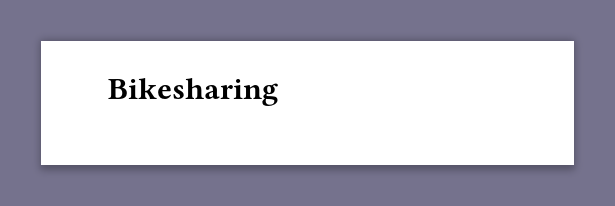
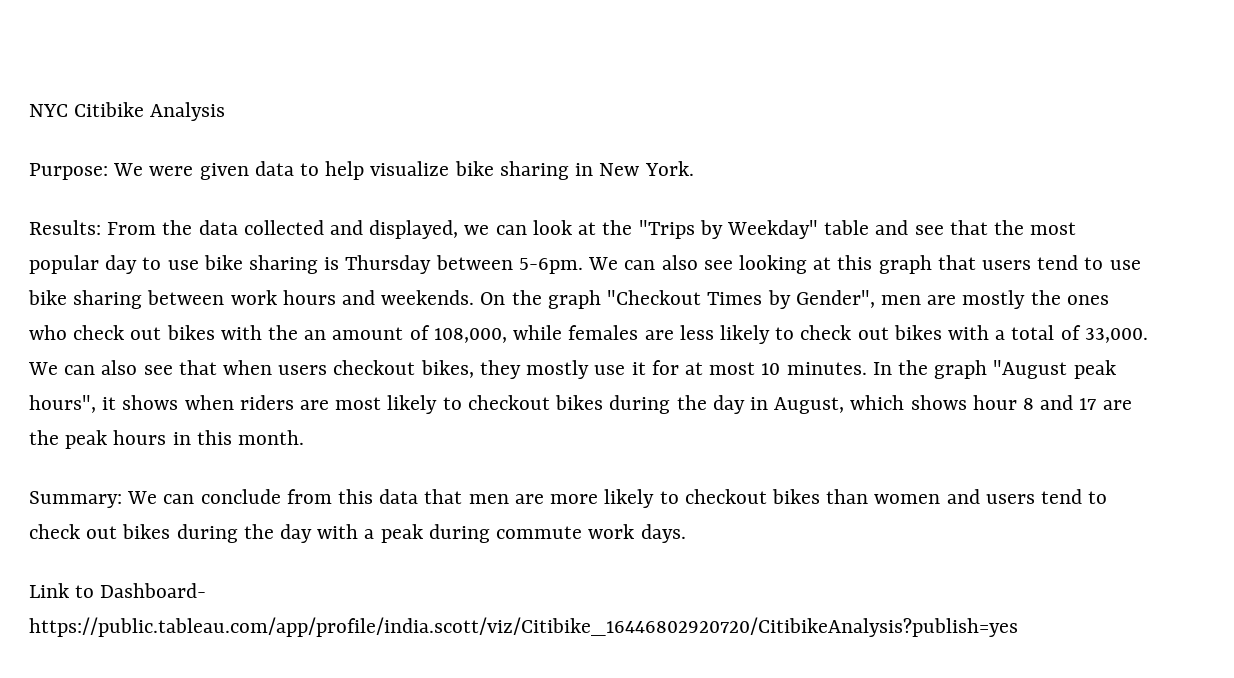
- Bikesharing
+ NYC Citibike Analysis
+ Purpose: We were given data to help visualize bike sharing in New York.
+ Results: From the data collected and displayed, we can look at the "Trips by Weekday" table and see that the most popular day to use bike sharing is Thursday between 5-6pm. We can also see looking at this graph that users tend to use bike sharing between work hours and weekends. On the graph "Checkout Times by Gender", men are mostly the ones who check out bikes with the an amount of 108,000, while females are less likely to check out bikes with a total of 33,000. We can also see that when users checkout bikes, they mostly use it for at most 10 minutes. In the graph "August peak hours", it shows when riders are most likely to checkout bikes during the day in August, which shows hour 8 and 17 are the peak hours in this month.
+ Summary: We can conclude from this data that men are more likely to checkout bikes than women and users tend to check out bikes during the day with a peak during commute work days.
+ Link to Dashboard- https://public.tableau.com/app/profile/india.scott/viz/Citibike_16446802920720/CitibikeAnalysis?publish=yes

